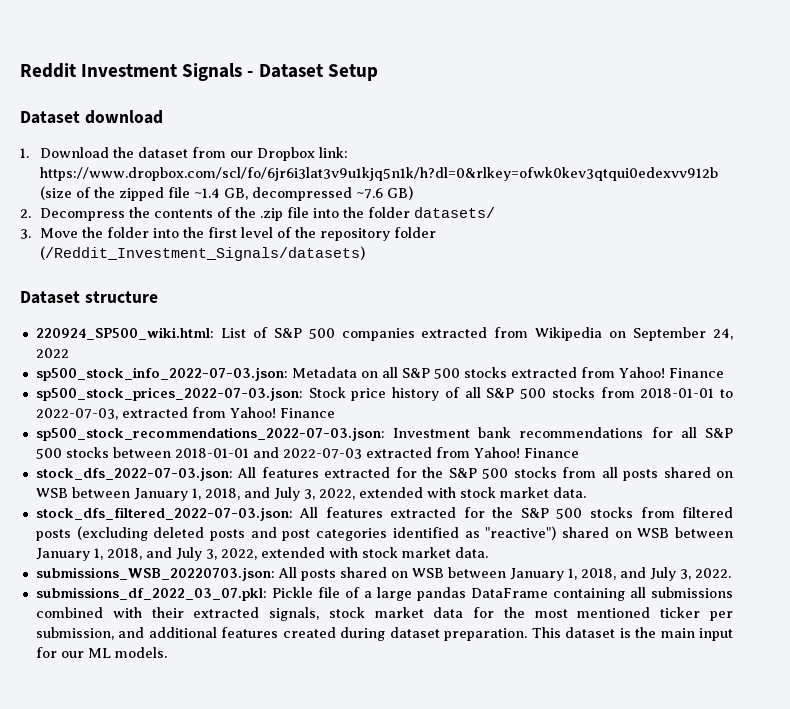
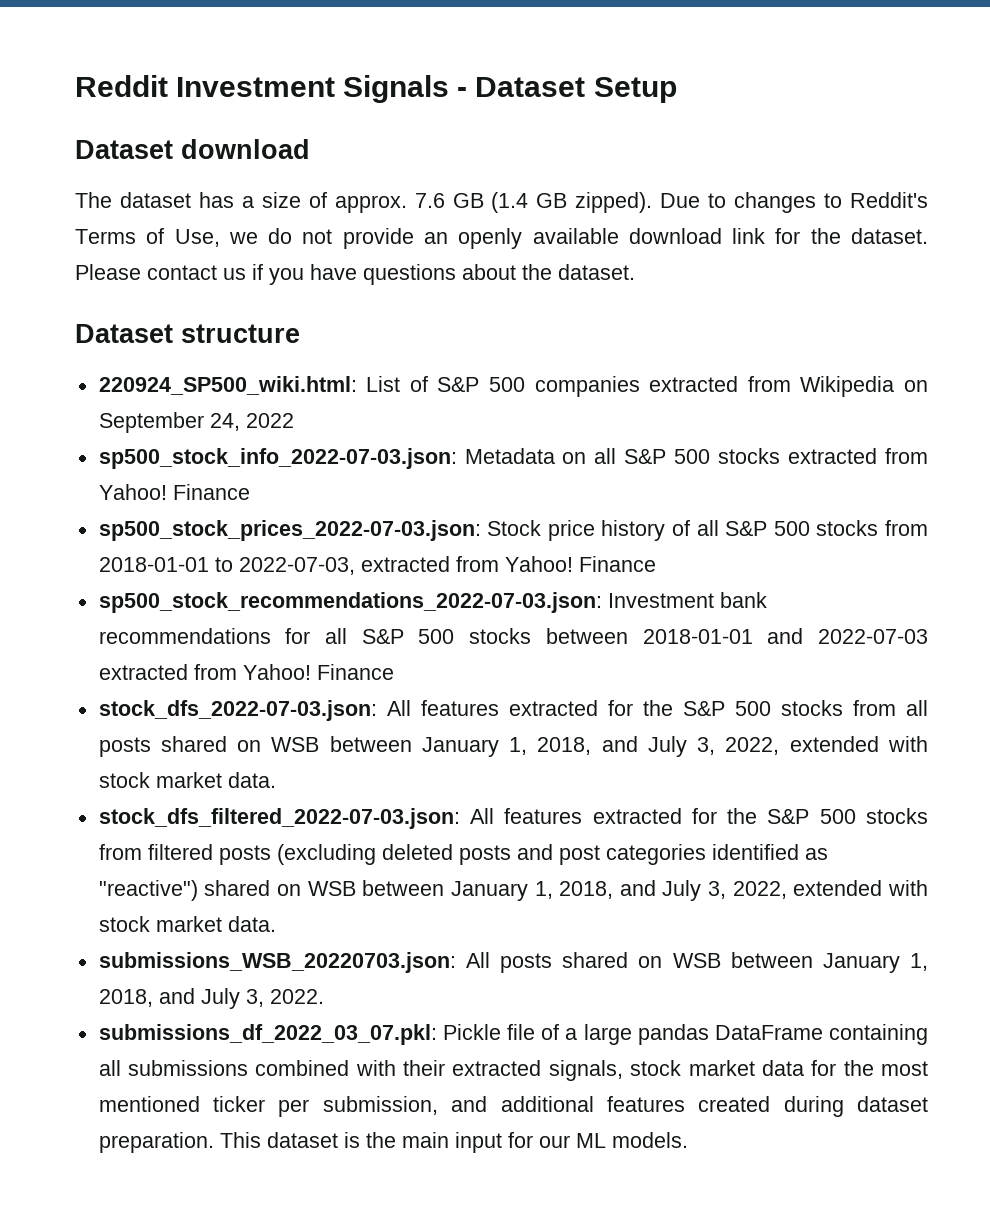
- 1. Download the dataset from our Dropbox link: https://www.dropbox.com/scl/fo/6jr6i3lat3v9u1kjq5n1k/h?dl=0&rlkey=ofwk0kev3qtqui0edexvv912b (size of the zipped file ~1.4 GB, decompressed ~7.6 GB)
- 2. Decompress the contents of the .zip file into the folder datasets/
- 3. Move the folder into the first level of the repository folder (/Reddit_Investment_Signals/datasets)
+ The dataset has a size of approx. 7.6 GB (1.4 GB zipped). Due to changes to Reddit's Terms of Use, we do not provide an openly available download link for the dataset. Please contact us if you have questions about the dataset.

